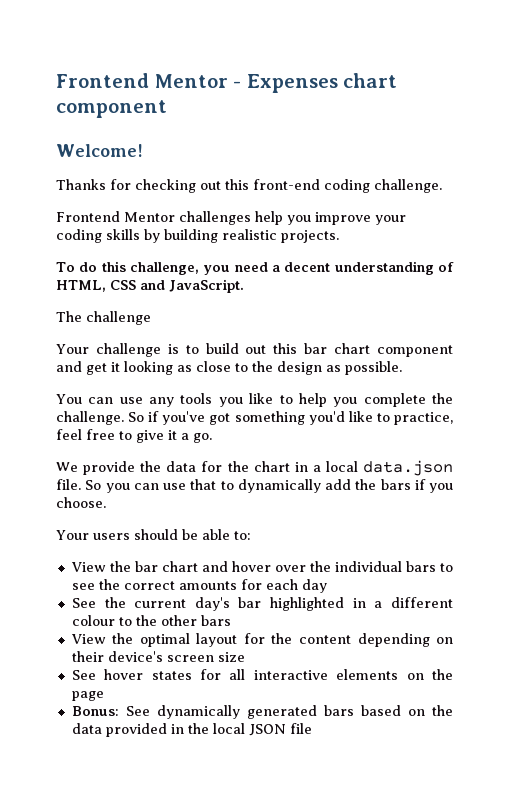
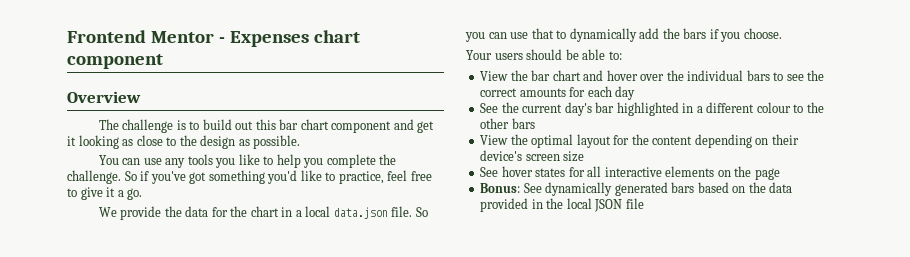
- Welcome!
- Thanks for checking out this front-end coding challenge.
- Frontend Mentor challenges help you improve your coding skills by building realistic projects.
- To do this challenge, you need a decent understanding of HTML, CSS and JavaScript.
+ Overview
- The challenge
- Your challenge is to build out this bar chart component and get it looking as close to the design as possible.
+ The challenge is to build out this bar chart component and get it looking as close to the design as possible.

